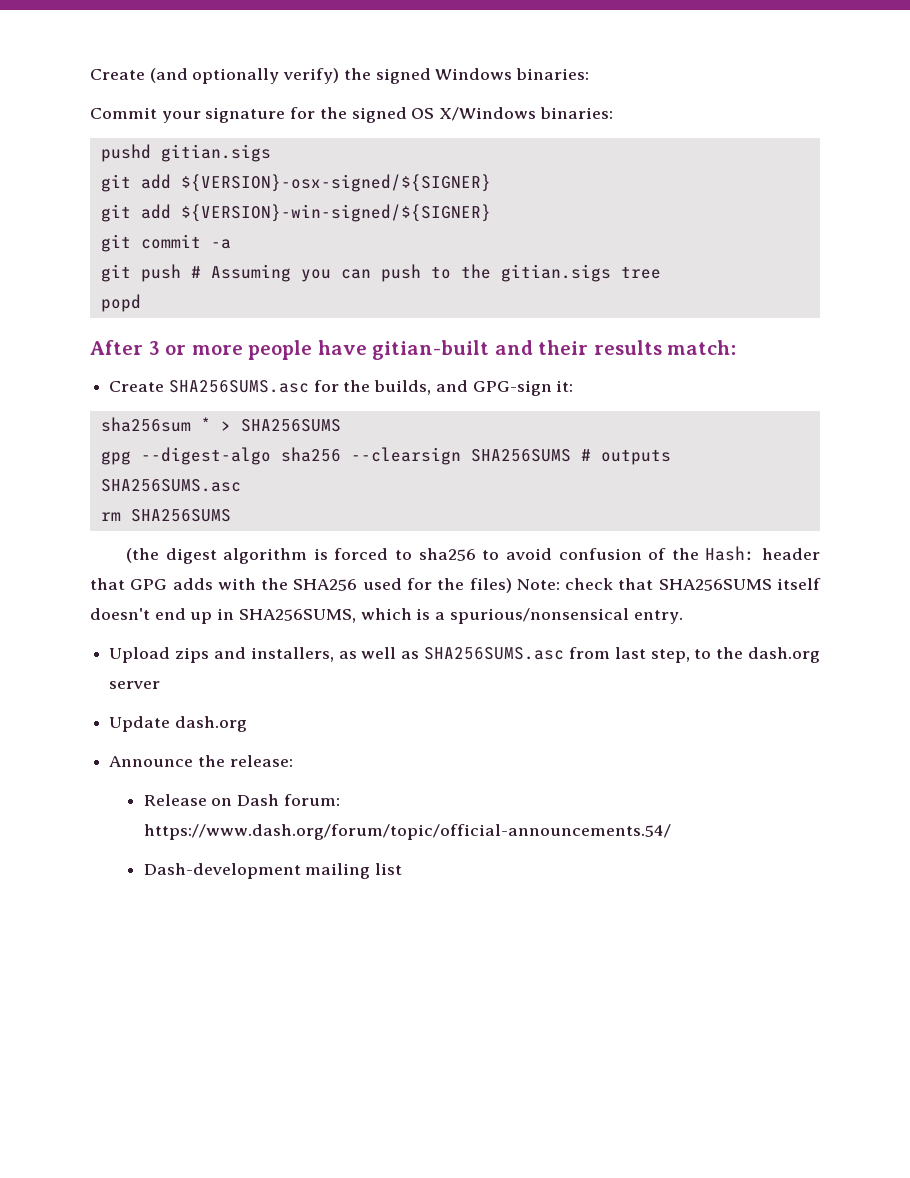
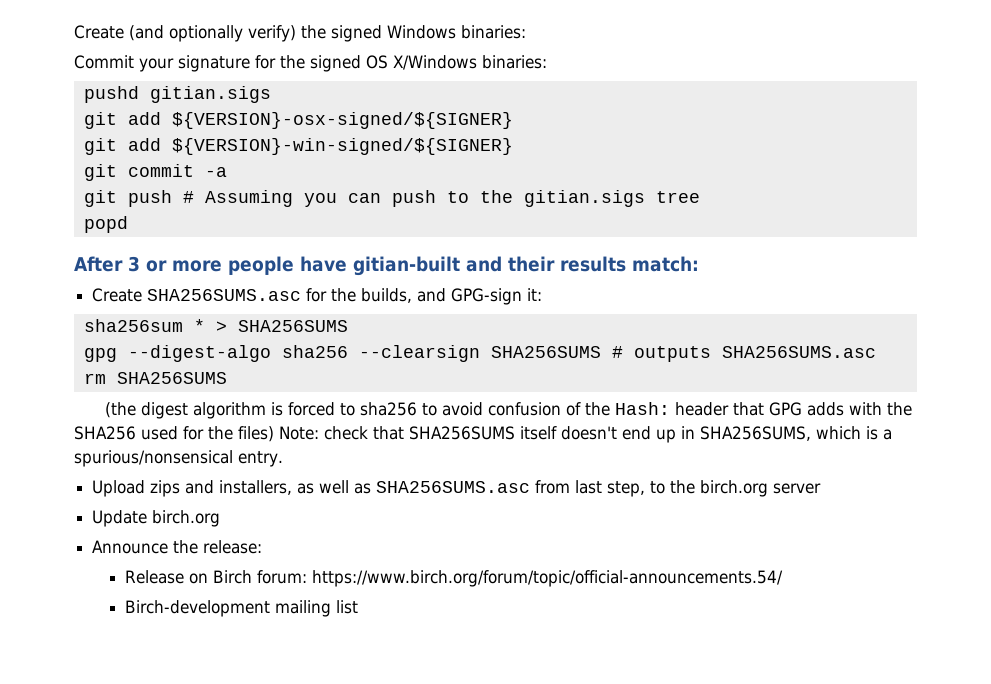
- Upload zips and installers, as well as SHA256SUMS.asc from last step, to the dash.org server
+ Upload zips and installers, as well as SHA256SUMS.asc from last step, to the birch.org server
- Update dash.org
+ Update birch.org
- Release on Dash forum: https://www.dash.org/forum/topic/official-announcements.54/
- Dash-development mailing list
+ Release on Birch forum: https://www.birch.org/forum/topic/official-announcements.54/
+ Birch-development mailing list

